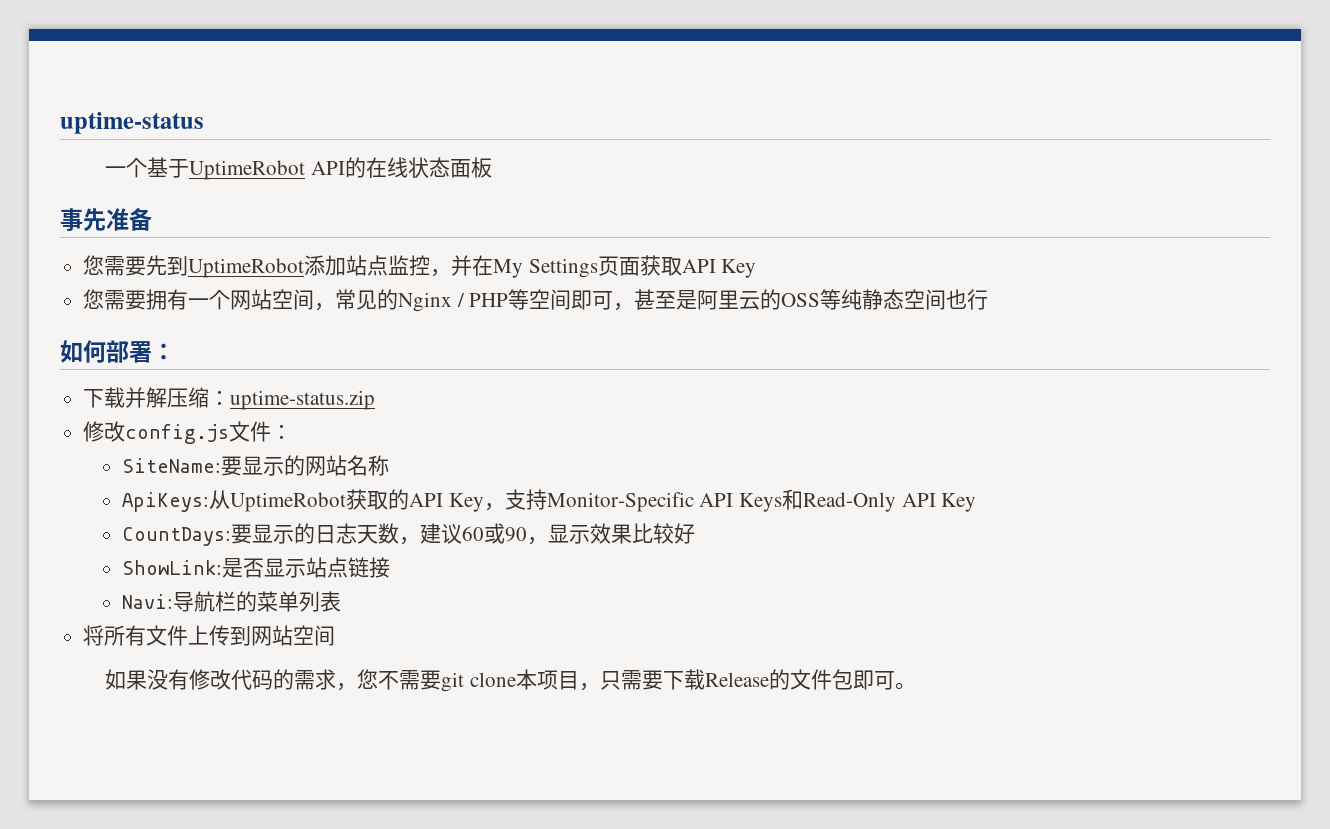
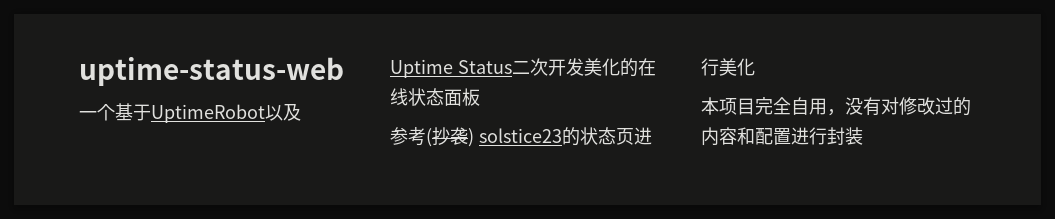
- uptime-status
+ uptime-status-web
- 一个基于UptimeRobot API的在线状态面板
- 事先准备
- 您需要先到UptimeRobot添加站点监控，并在My Settings页面获取API Key
- 您需要拥有一个网站空间，常见的Nginx / PHP等空间即可，甚至是阿里云的OSS等纯静态空间也行
- 如何部署：
- 下载并解压缩：uptime-status.zip
- 修改config.js文件：
- SiteName:要显示的网站名称
- ApiKeys:从UptimeRobot获取的API Key，支持Monitor-Specific API Keys和Read-Only API Key
- CountDays:要显示的日志天数，建议60或90，显示效果比较好
- ShowLink:是否显示站点链接
- Navi:导航栏的菜单列表
- 将所有文件上传到网站空间
- 如果没有修改代码的需求，您不需要git clone本项目，只需要下载Release的文件包即可。
+ 一个基于UptimeRobot以及Uptime Status二次开发美化的在线状态面板
+ 参考(抄袭) solstice23的状态页进行美化
+ 本项目完全自用，没有对修改过的内容和配置进行封装

